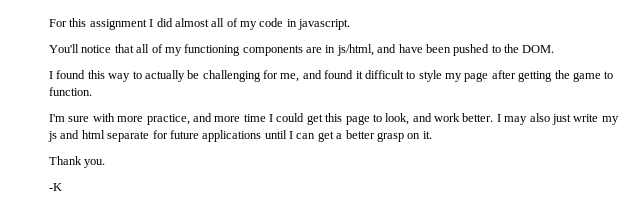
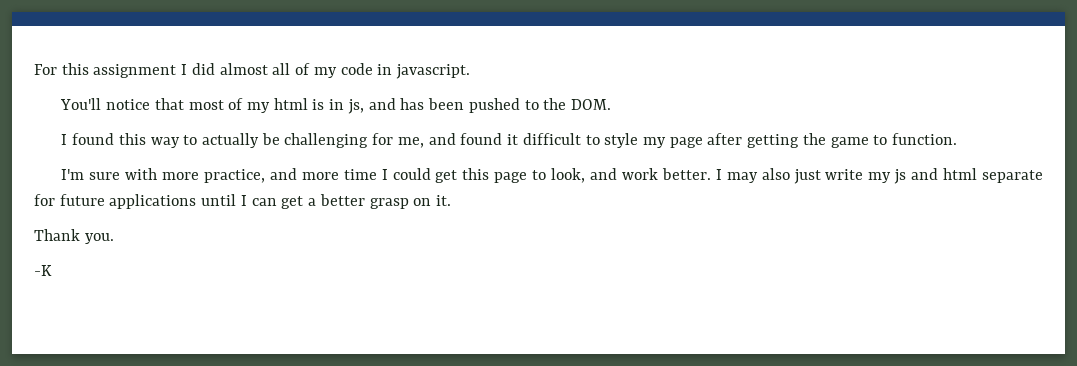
- You'll notice that all of my functioning components are in js/html, and have been pushed to the DOM.
+ You'll notice that most of my html is in js, and has been pushed to the DOM.

